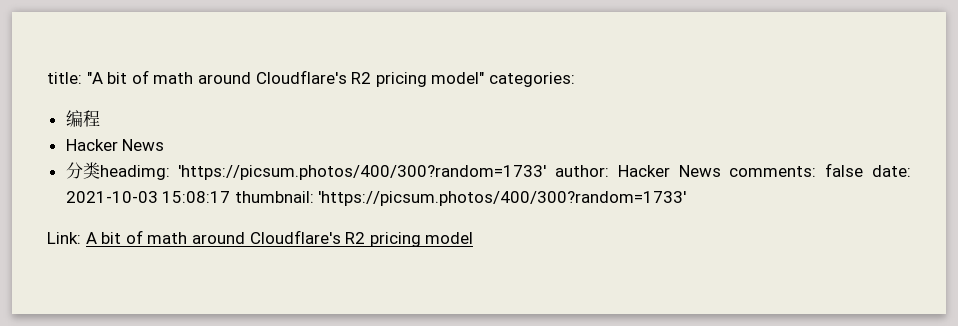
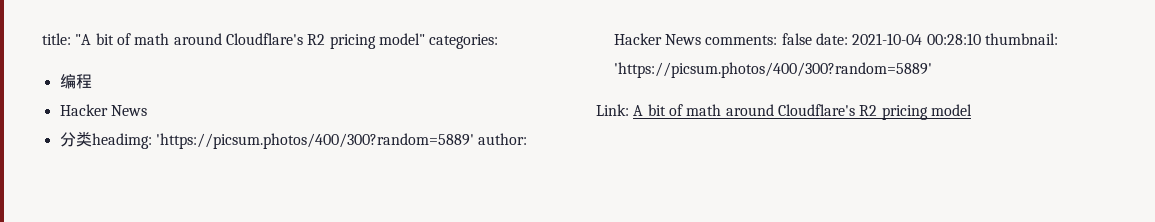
- 分类headimg: 'https://picsum.photos/400/300?random=1733' author: Hacker News comments: false date: 2021-10-03 15:08:17 thumbnail: 'https://picsum.photos/400/300?random=1733'
+ 分类headimg: 'https://picsum.photos/400/300?random=5889' author: Hacker News comments: false date: 2021-10-04 00:28:10 thumbnail: 'https://picsum.photos/400/300?random=5889'

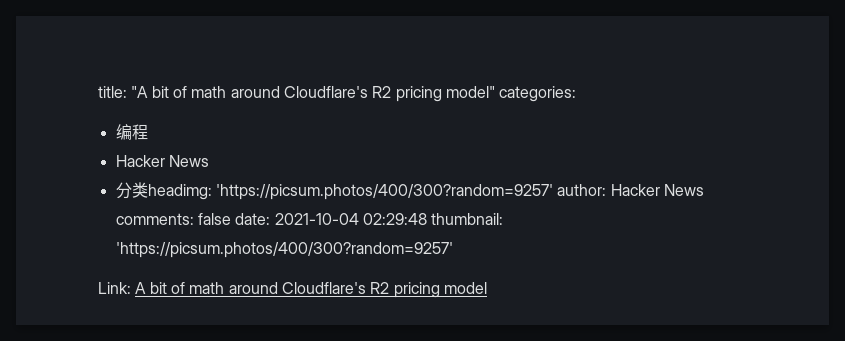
- 分类headimg: 'https://picsum.photos/400/300?random=5889' author: Hacker News comments: false date: 2021-10-04 00:28:10 thumbnail: 'https://picsum.photos/400/300?random=5889'
+ 分类headimg: 'https://picsum.photos/400/300?random=9257' author: Hacker News comments: false date: 2021-10-04 02:29:48 thumbnail: 'https://picsum.photos/400/300?random=9257'

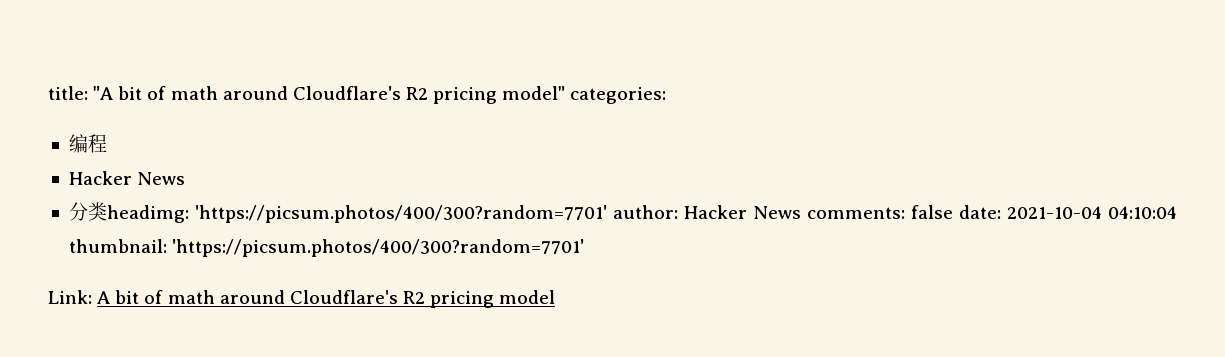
- 分类headimg: 'https://picsum.photos/400/300?random=9257' author: Hacker News comments: false date: 2021-10-04 02:29:48 thumbnail: 'https://picsum.photos/400/300?random=9257'
+ 分类headimg: 'https://picsum.photos/400/300?random=7701' author: Hacker News comments: false date: 2021-10-04 04:10:04 thumbnail: 'https://picsum.photos/400/300?random=7701'

